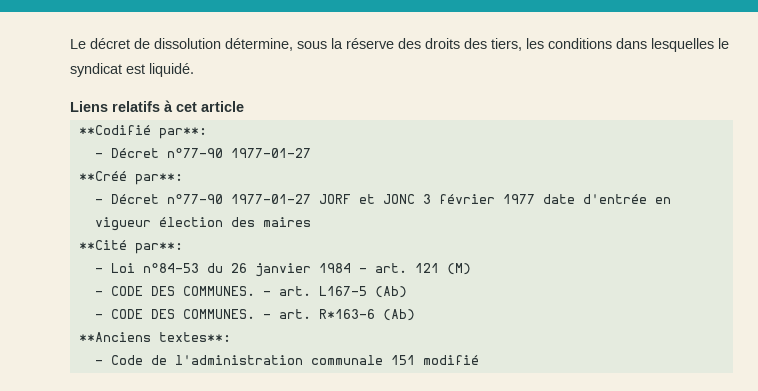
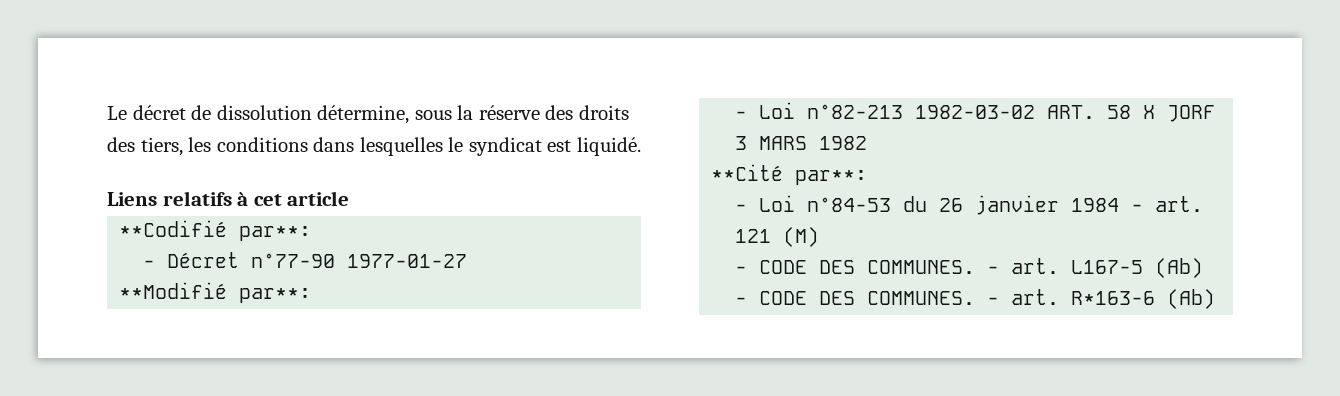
- **Créé par**:
- - Décret n°77-90 1977-01-27 JORF et JONC 3 février 1977 date d'entrée en vigueur élection des maires
+ **Modifié par**:
+ - Loi n°82-213 1982-03-02 ART. 58 X JORF 3 MARS 1982
- **Anciens textes**:
- - Code de l'administration communale 151 modifié

